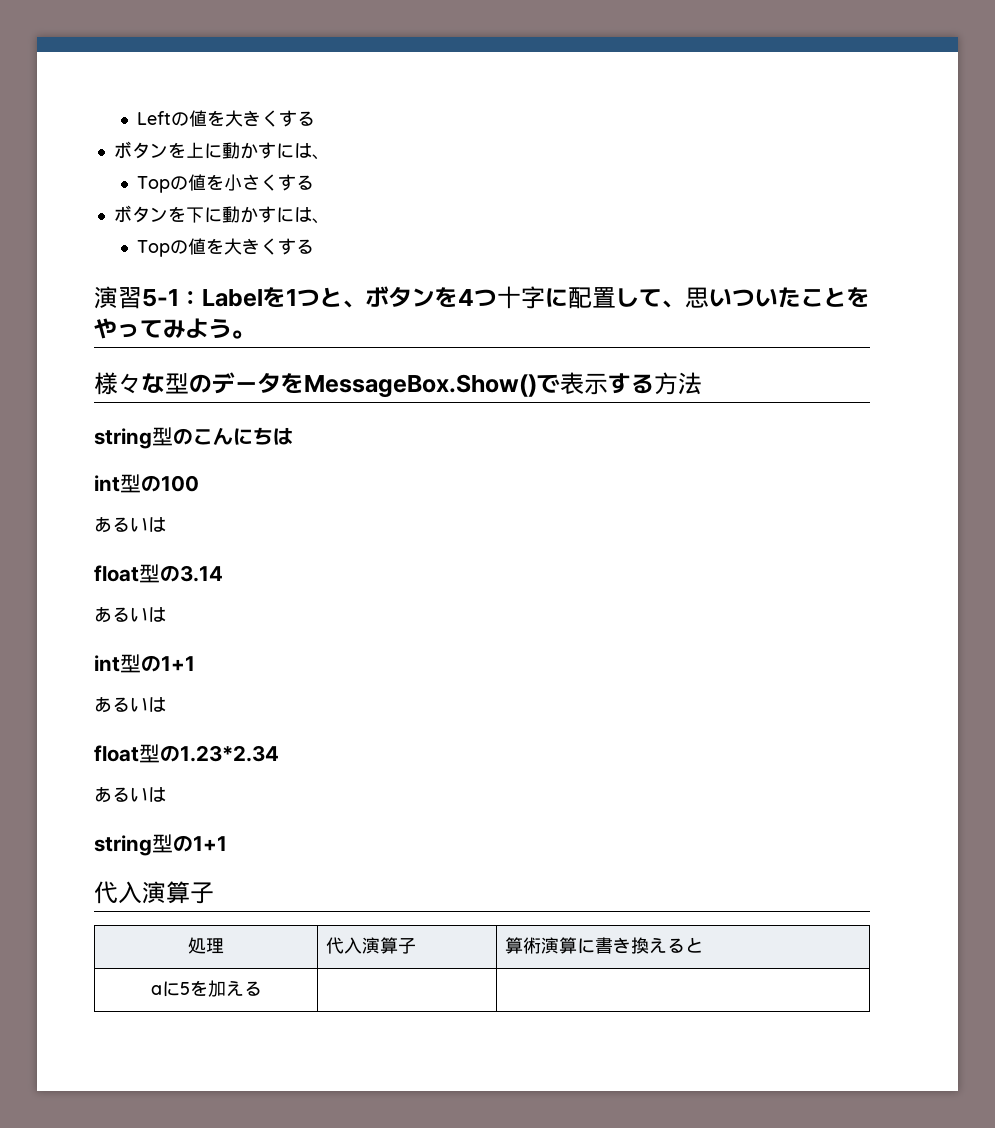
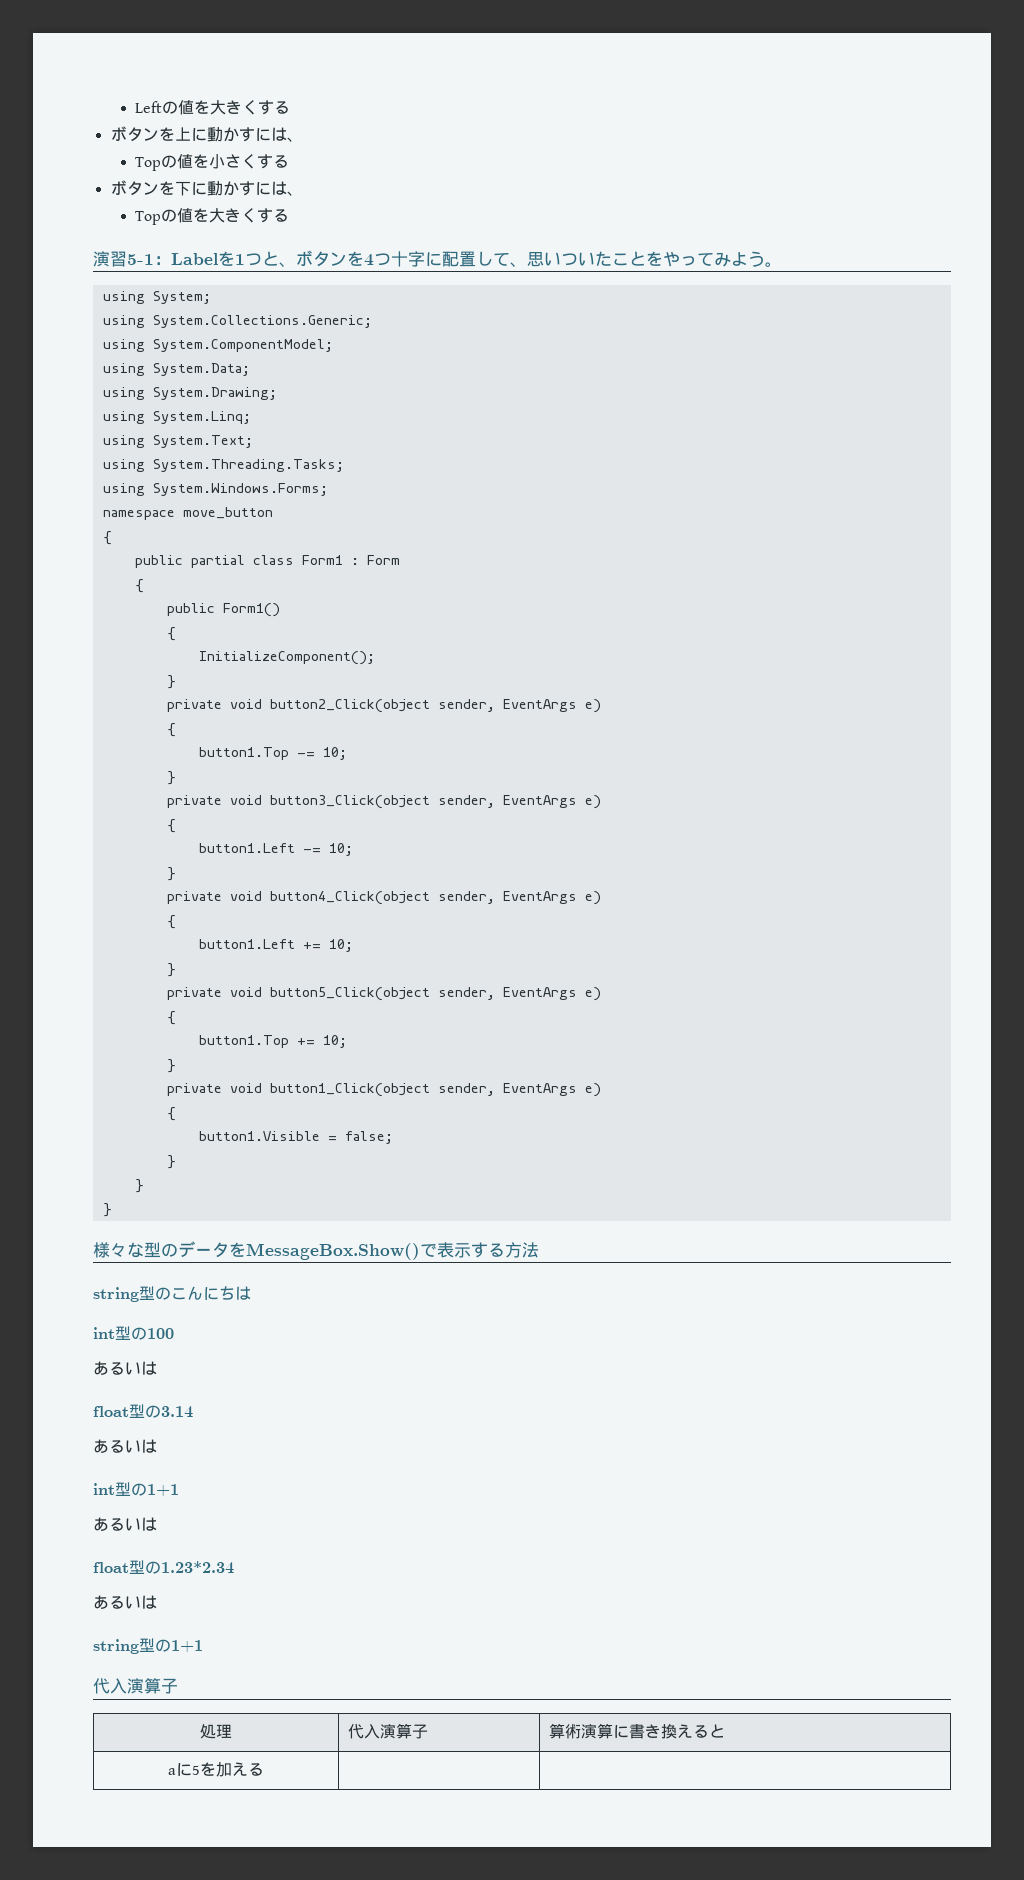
+ using System;
+ using System.Collections.Generic;
+ using System.ComponentModel;
+ using System.Data;
+ using System.Drawing;
+ using System.Linq;
+ using System.Text;
+ using System.Threading.Tasks;
+ using System.Windows.Forms;
+ namespace move_button
+ {
+ public partial class Form1 : Form
+ {
+ public Form1()
+ {
+ InitializeComponent();
+ }
+ private void button2_Click(object sender, EventArgs e)
+ {
+ button1.Top -= 10;
+ }
+ private void button3_Click(object sender, EventArgs e)
+ {
+ button1.Left -= 10;
+ }
+ private void button4_Click(object sender, EventArgs e)
+ {
+ button1.Left += 10;
+ }
+ private void button5_Click(object sender, EventArgs e)
+ {
+ button1.Top += 10;
+ }
+ private void button1_Click(object sender, EventArgs e)
+ {
+ button1.Visible = false;
+ }
+ }
+ }

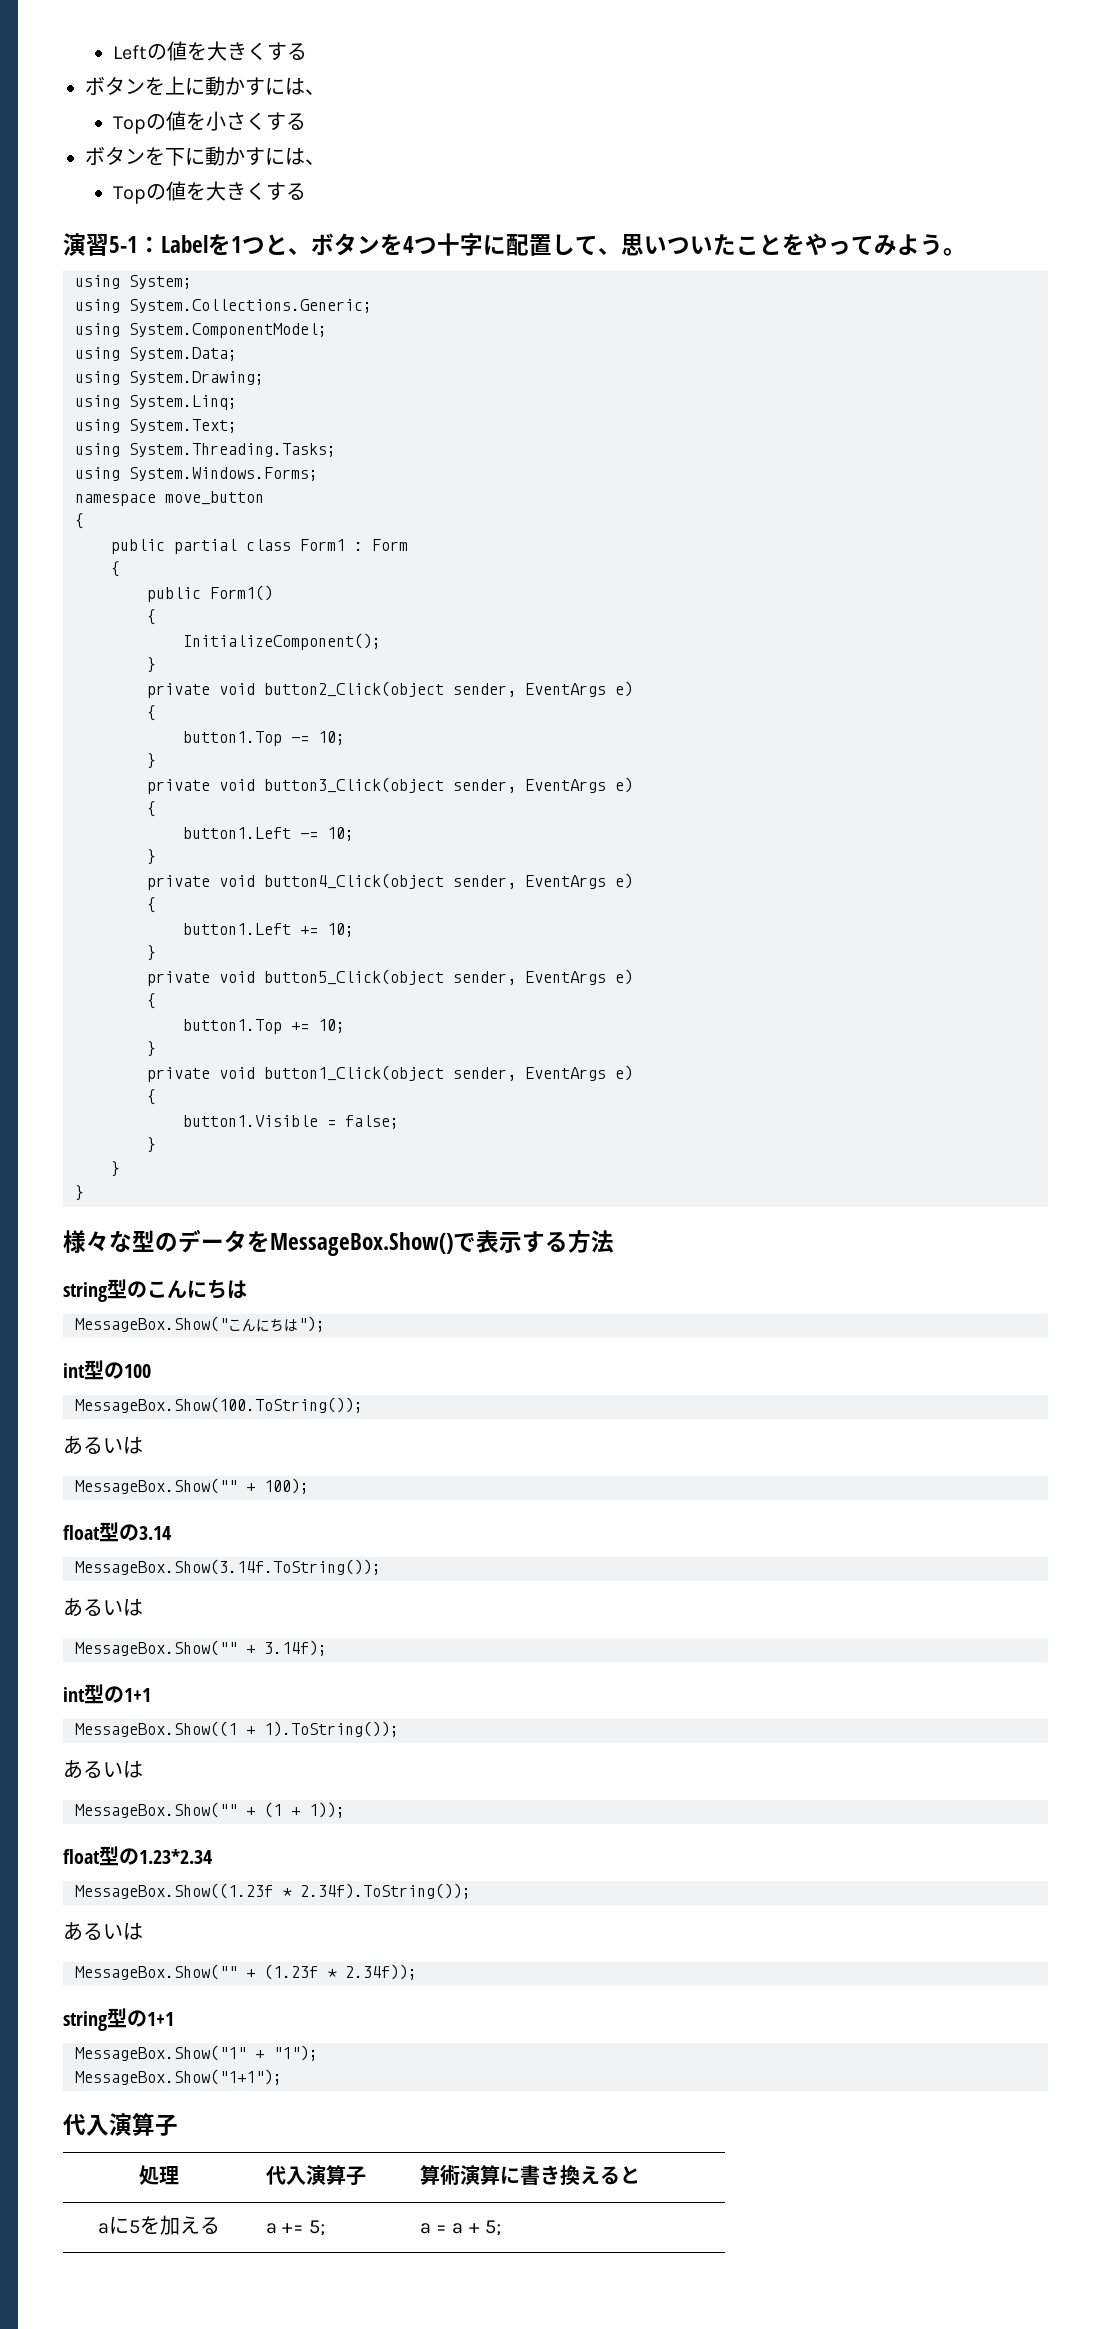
+ MessageBox.Show("こんにちは");
  int型の100
+ MessageBox.Show(100.ToString());
  あるいは
+ MessageBox.Show("" + 100);
  float型の3.14
+ MessageBox.Show(3.14f.ToString());
  あるいは
+ MessageBox.Show("" + 3.14f);
  int型の1+1
+ MessageBox.Show((1 + 1).ToString());
  あるいは
+ MessageBox.Show("" + (1 + 1));
  float型の1.23*2.34
+ MessageBox.Show((1.23f * 2.34f).ToString());
  あるいは
+ MessageBox.Show("" + (1.23f * 2.34f));
+ MessageBox.Show("1" + "1");
+ MessageBox.Show("1+1");
- aに5を加える | |
+ aに5を加える | a += 5; | a = a + 5;

